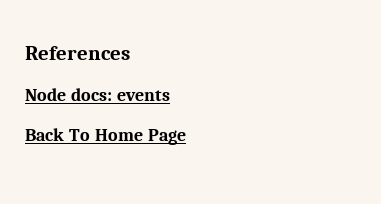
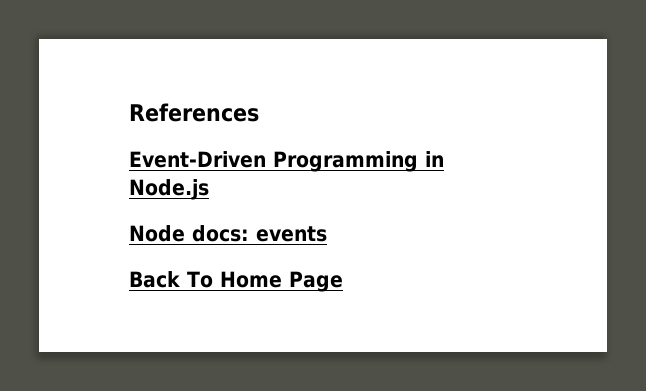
+ Event-Driven Programming in Node.js

